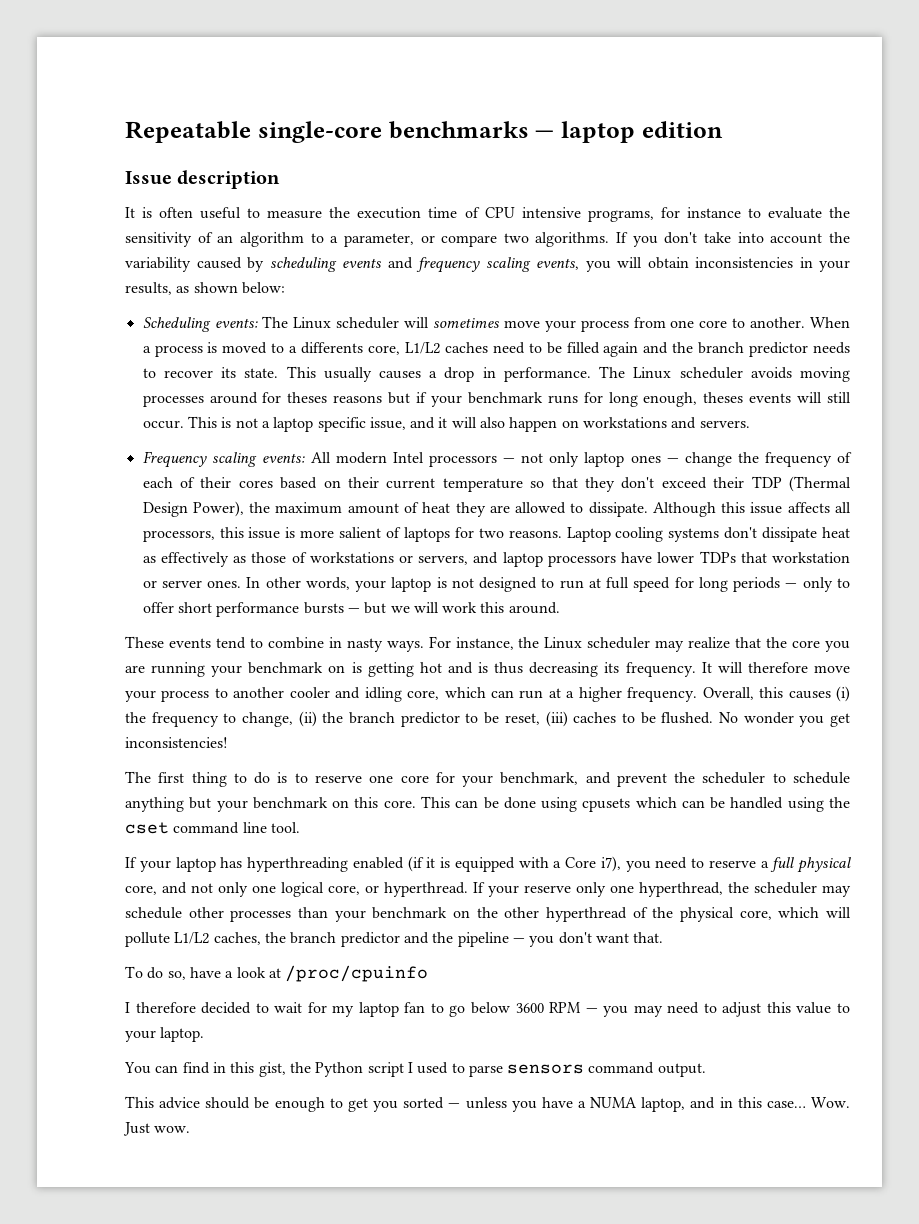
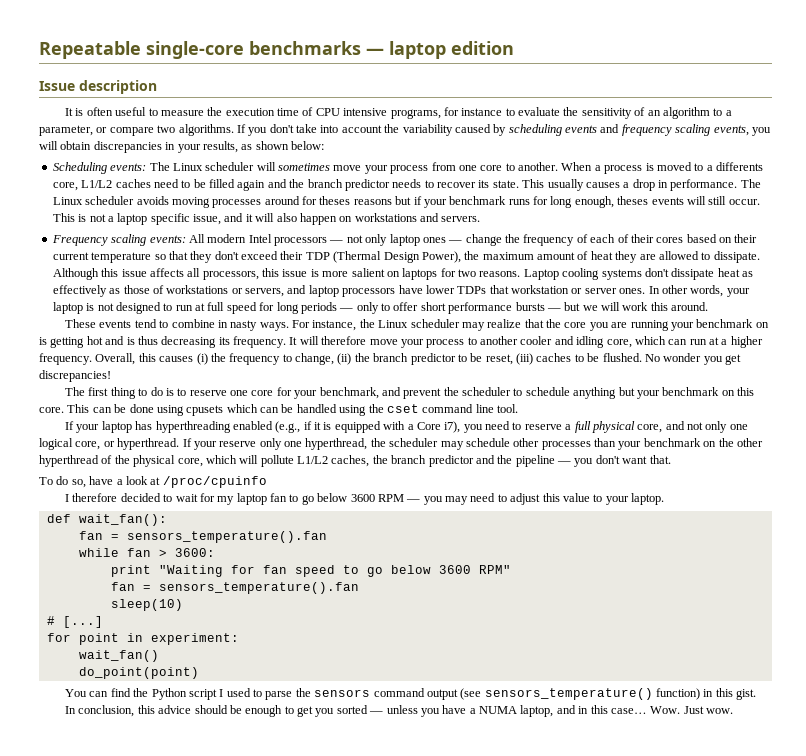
- If you don't take into account the variability caused by scheduling events and frequency scaling events, you will obtain inconsistencies in your results, as shown below:
+ If you don't take into account the variability caused by scheduling events and frequency scaling events, you will obtain discrepancies in your results, as shown below:
- Although this issue affects all processors, this issue is more salient of laptops for two reasons.
+ Although this issue affects all processors, this issue is more salient on laptops for two reasons.
- No wonder you get inconsistencies!
+ No wonder you get discrepancies!
- If your laptop has hyperthreading enabled (if it is equipped with a Core i7), you need to reserve a full physical core, and not only one logical core, or hyperthread.
+ If your laptop has hyperthreading enabled (e.g., if it is equipped with a Core i7), you need to reserve a full physical core, and not only one logical core, or hyperthread.
+ def wait_fan():
+ fan = sensors_temperature().fan
+ while fan > 3600:
+ print "Waiting for fan speed to go below 3600 RPM"
+ fan = sensors_temperature().fan
+ sleep(10)
+ # [...]
+ for point in experiment:
+ wait_fan()
+ do_point(point)
- You can find in this gist, the Python script I used to parse sensors command output.
- This advice should be enough to get you sorted — unless you have a NUMA laptop, and in this case…
+ You can find the Python script I used to parse the sensors command output (see sensors_temperature() function) in this gist.
+ In conclusion, this advice should be enough to get you sorted — unless you have a NUMA laptop, and in this case…

